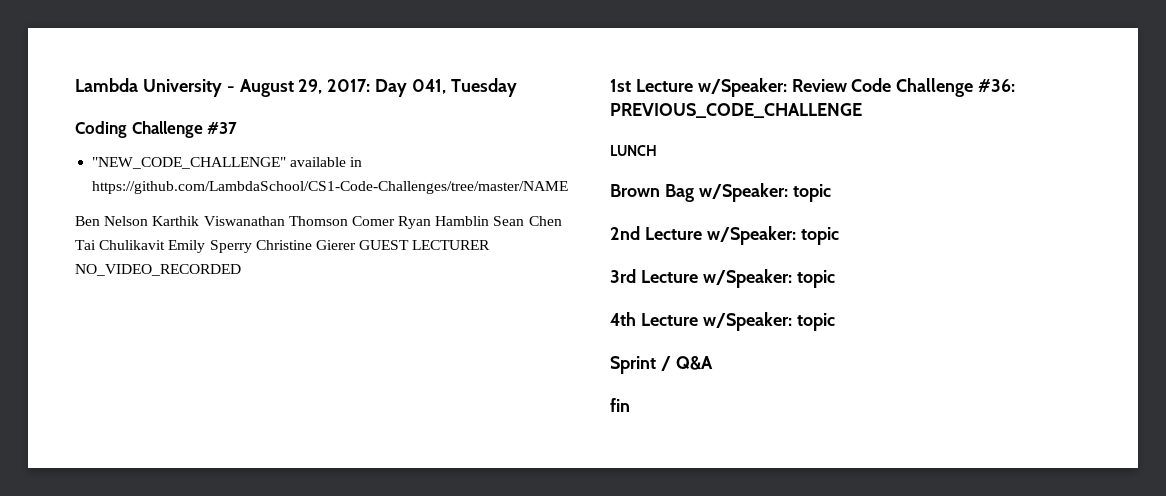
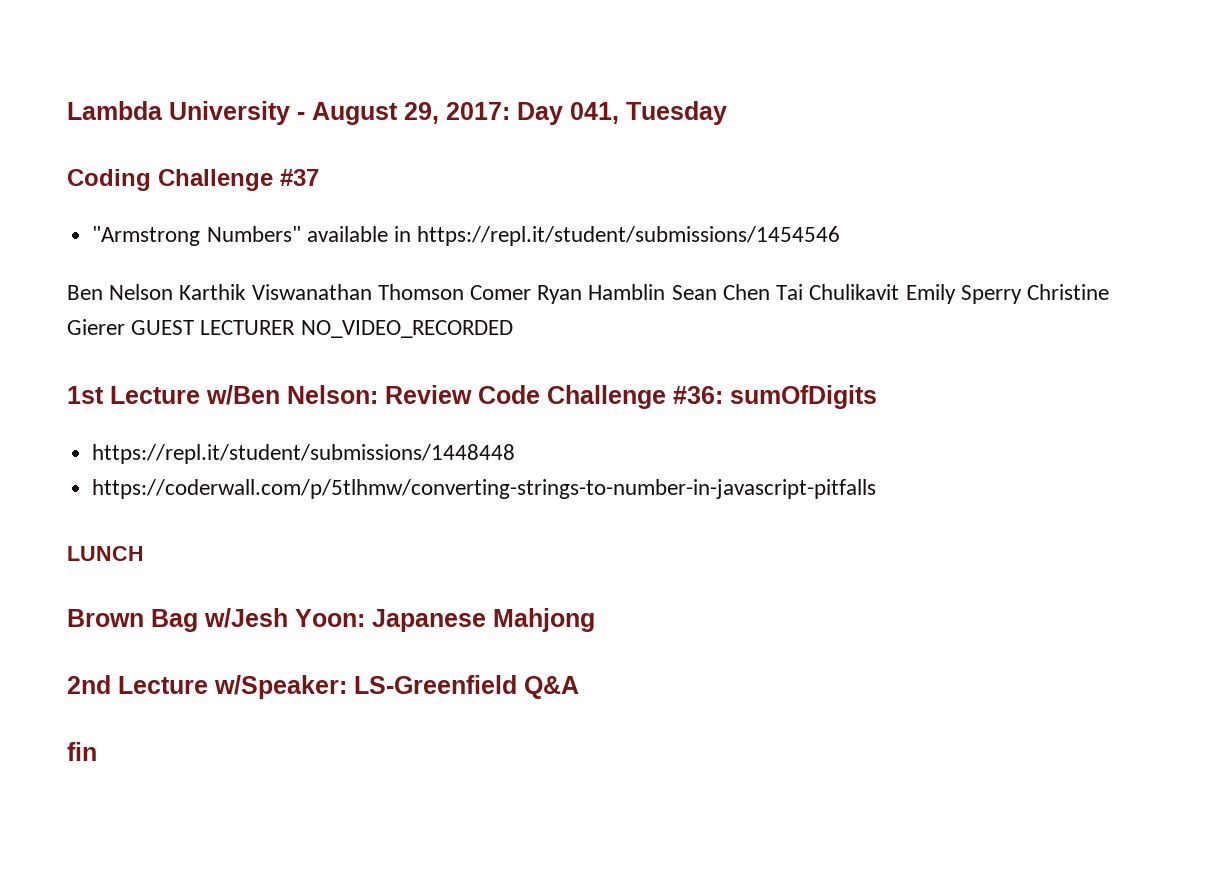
- "NEW_CODE_CHALLENGE" available in https://github.com/LambdaSchool/CS1-Code-Challenges/tree/master/NAME
+ "Armstrong Numbers" available in https://repl.it/student/submissions/1454546
- 1st Lecture w/Speaker: Review Code Challenge #36: PREVIOUS_CODE_CHALLENGE
+ 1st Lecture w/Ben Nelson: Review Code Challenge #36: sumOfDigits
+ https://repl.it/student/submissions/1448448
+ https://coderwall.com/p/5tlhmw/converting-strings-to-number-in-javascript-pitfalls
- Brown Bag w/Speaker: topic
+ Brown Bag w/Jesh Yoon: Japanese Mahjong
- 2nd Lecture w/Speaker: topic
- 3rd Lecture w/Speaker: topic
- 4th Lecture w/Speaker: topic
- Sprint / Q&A
+ 2nd Lecture w/Speaker: LS-Greenfield Q&A

